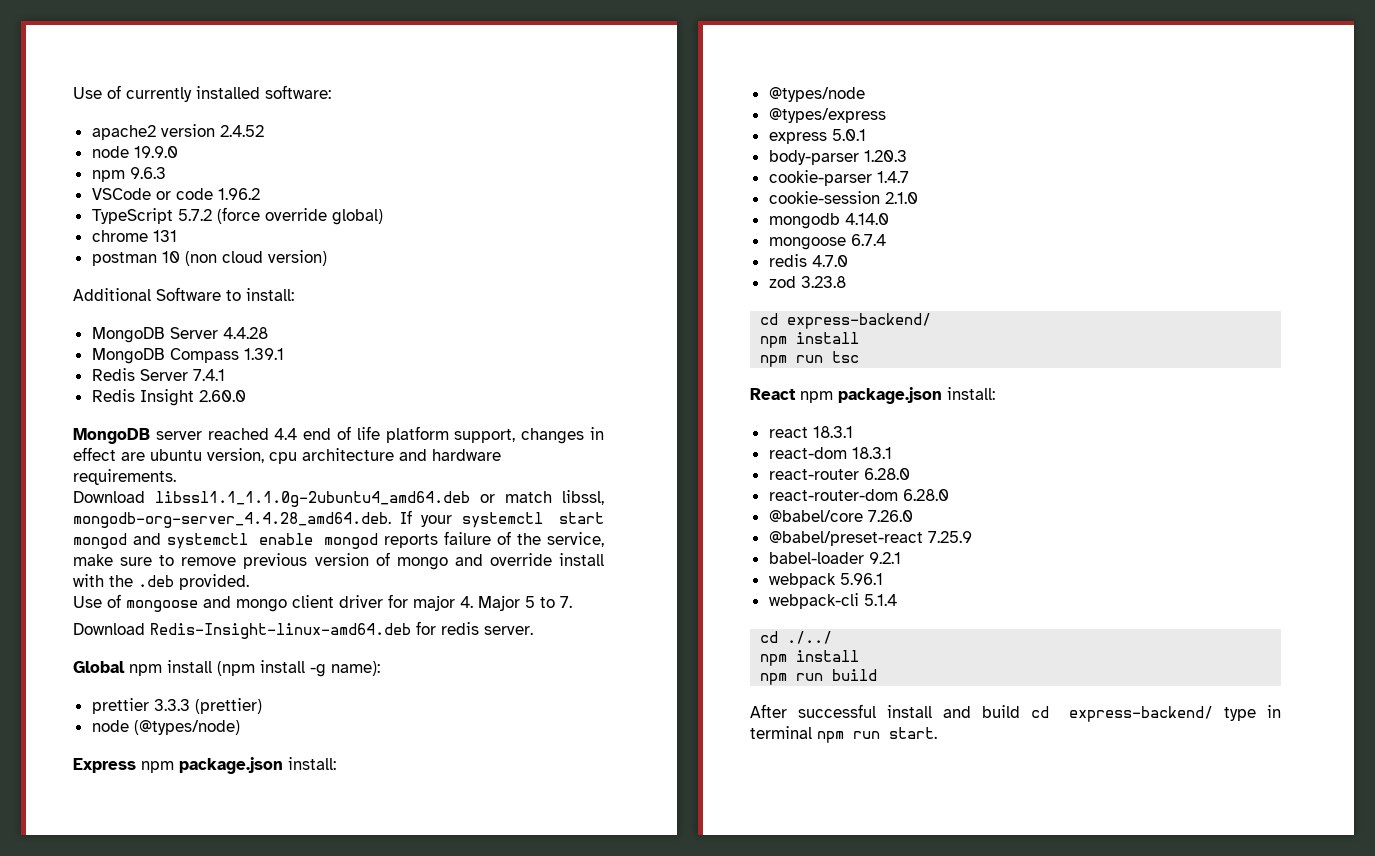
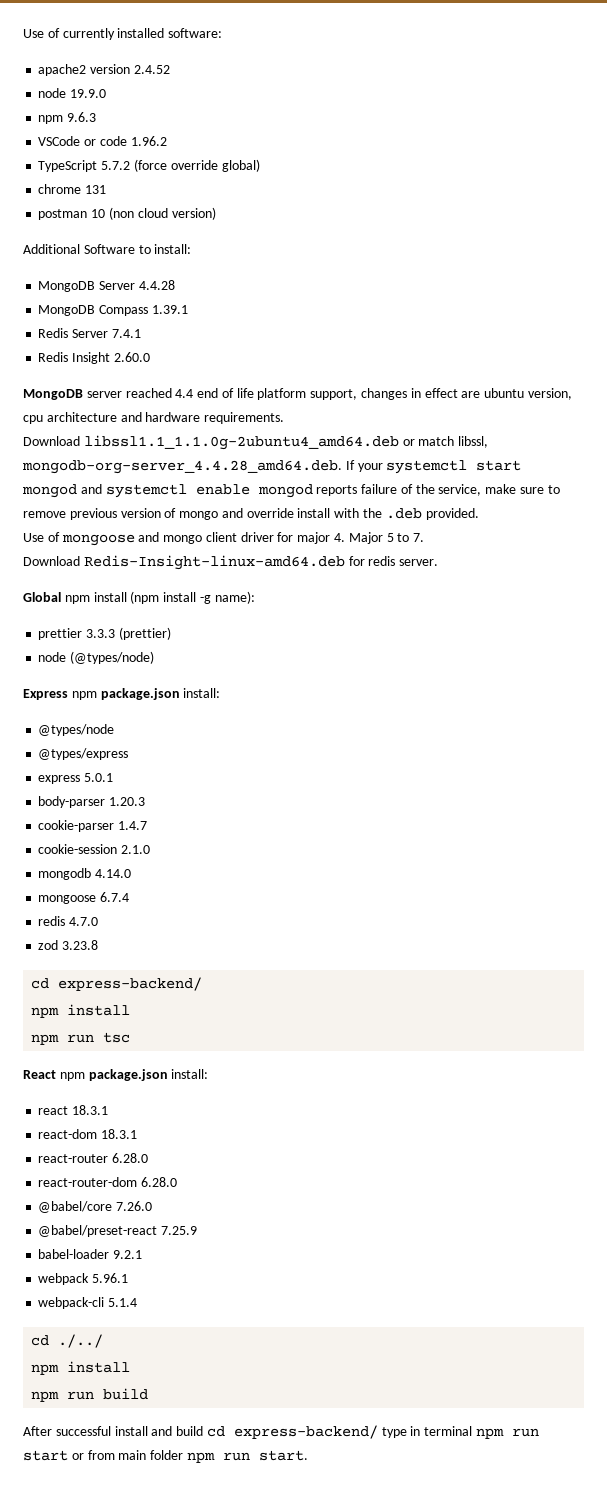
- After successful install and build cd express-backend/ type in terminal npm run start.
+ After successful install and build cd express-backend/ type in terminal npm run start or from main folder npm run start.

